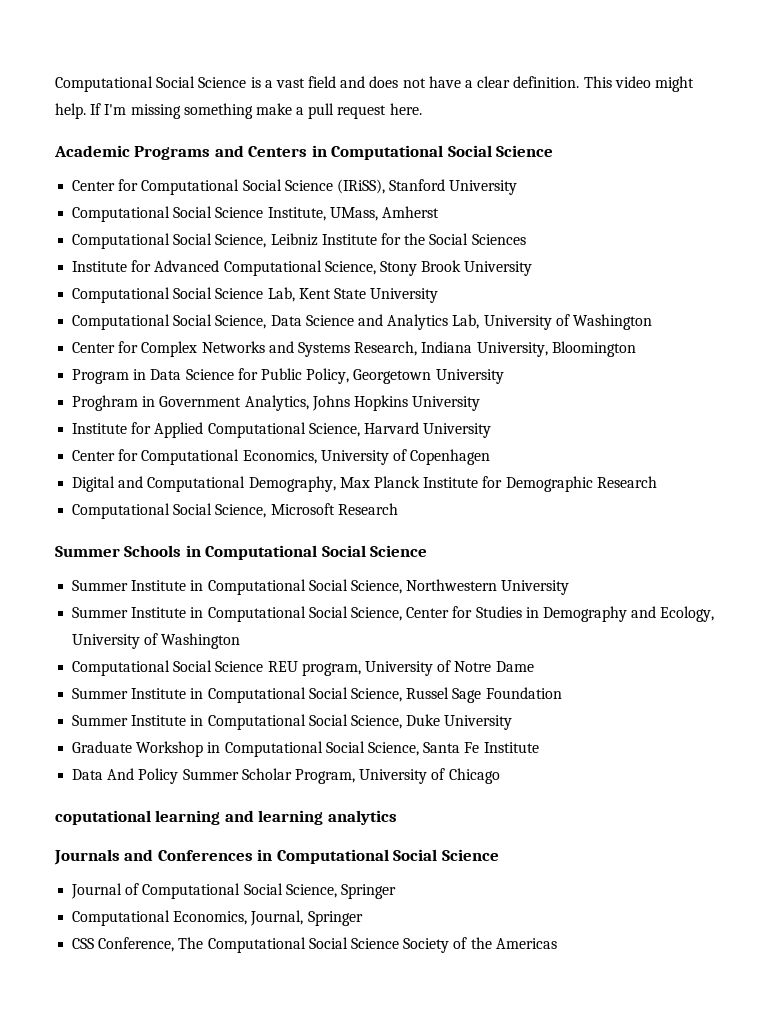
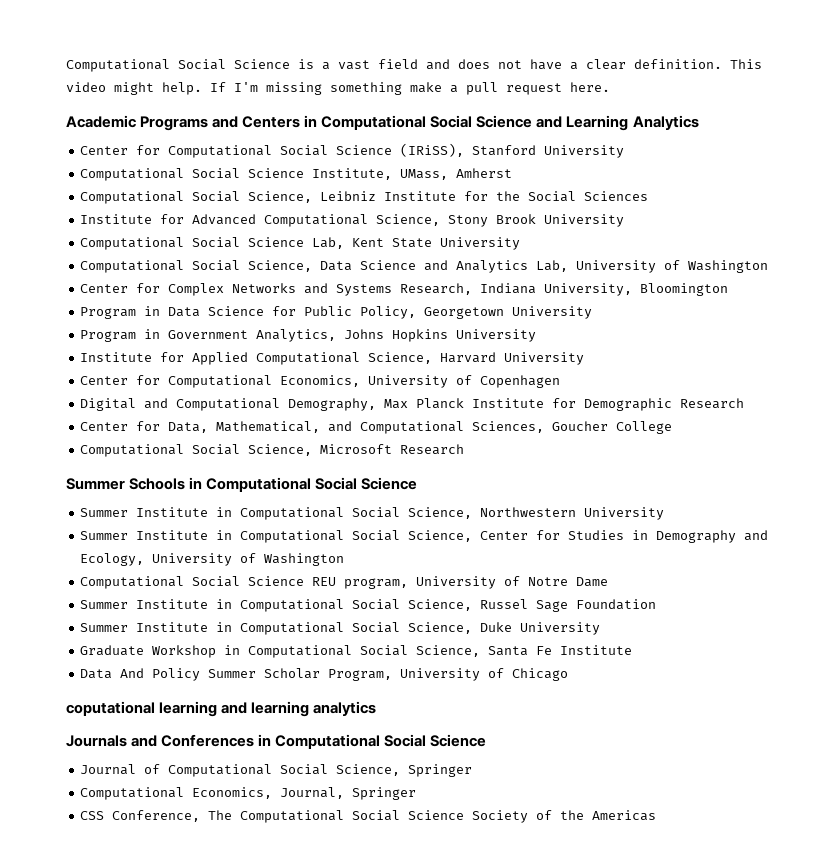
- Academic Programs and Centers in Computational Social Science
+ Academic Programs and Centers in Computational Social Science and Learning Analytics
- Proghram in Government Analytics, Johns Hopkins University
+ Program in Government Analytics, Johns Hopkins University
+ Center for Data, Mathematical, and Computational Sciences, Goucher College

